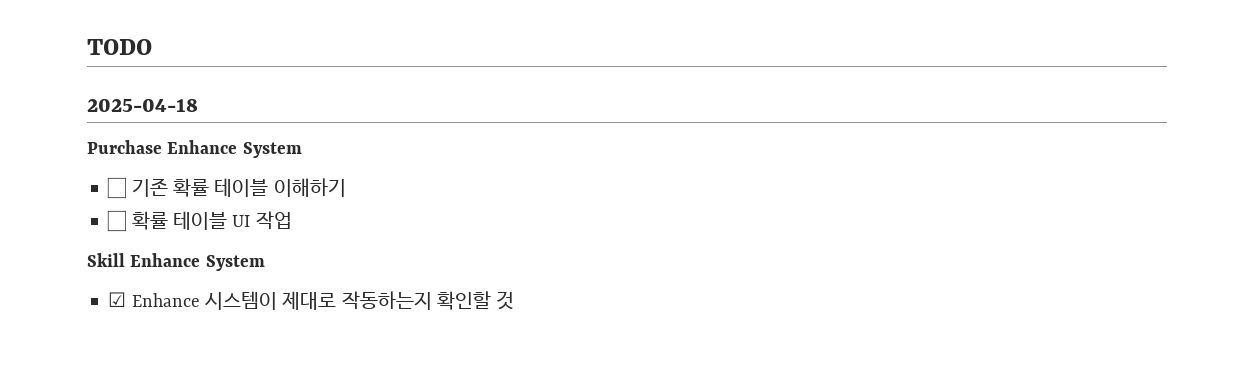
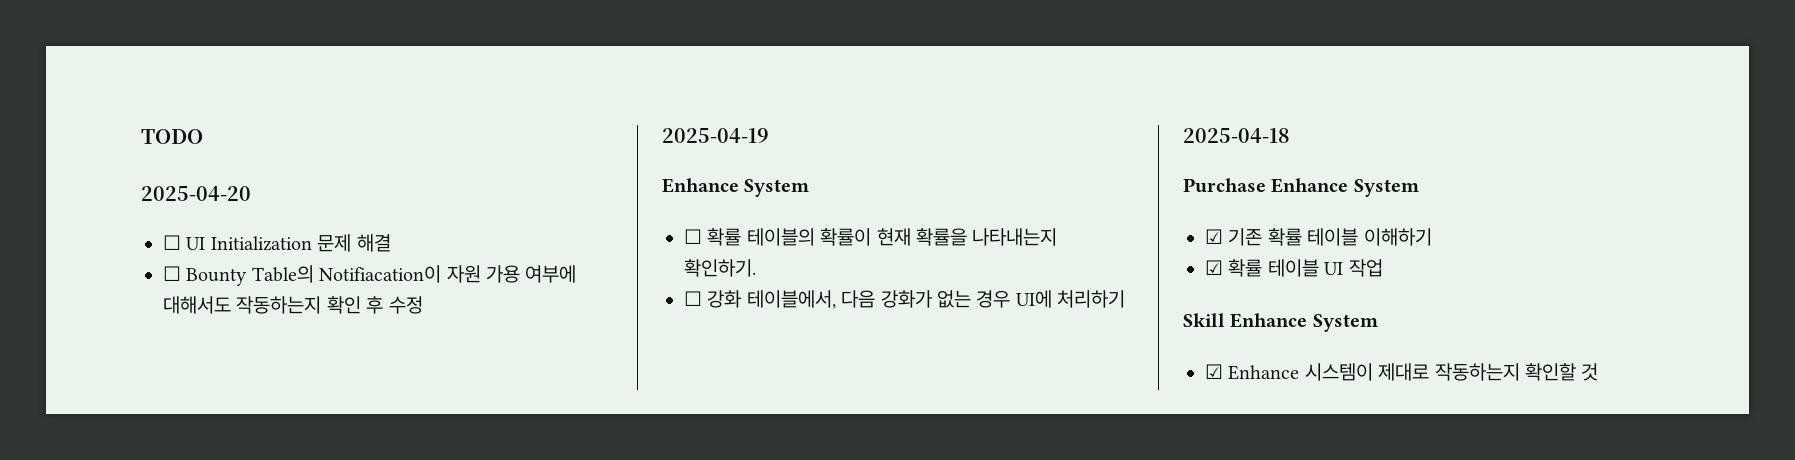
+ 2025-04-20
+ ☐ UI Initialization 문제 해결
+ ☐ Bounty Table의 Notifiacation이 자원 가용 여부에 대해서도 작동하는지 확인 후 수정
+ 2025-04-19
+ Enhance System
+ ☐ 확률 테이블의 확률이 현재 확률을 나타내는지 확인하기.
+ ☐ 강화 테이블에서, 다음 강화가 없는 경우 UI에 처리하기
- ☐ 기존 확률 테이블 이해하기
+ ☑ 기존 확률 테이블 이해하기
- ☐ 확률 테이블 UI 작업
+ ☑ 확률 테이블 UI 작업

